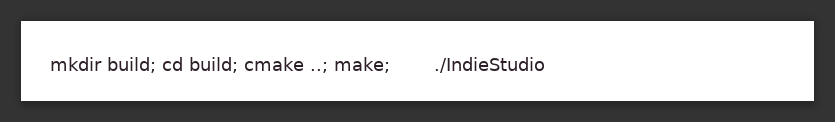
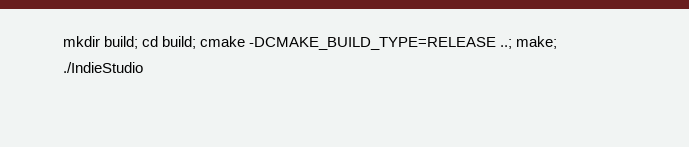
- mkdir build; cd build; cmake ..; make; ./IndieStudio
+ mkdir build; cd build; cmake -DCMAKE_BUILD_TYPE=RELEASE ..; make; ./IndieStudio

